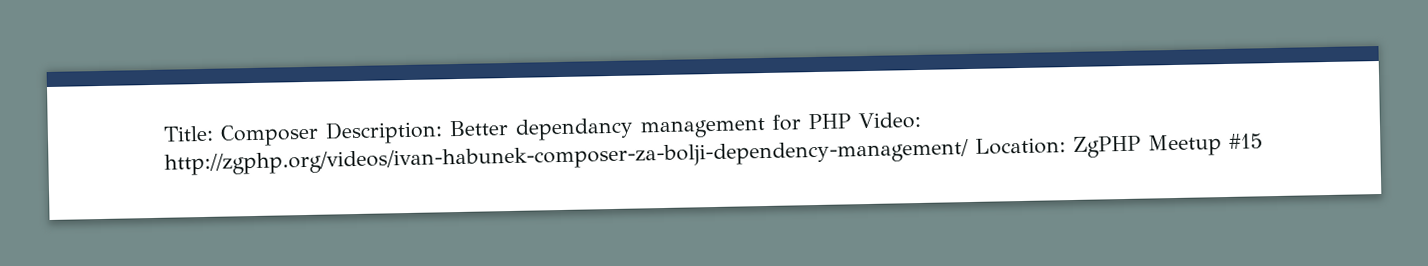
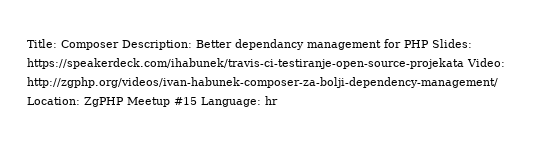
- Title: Composer Description: Better dependancy management for PHP Video: http://zgphp.org/videos/ivan-habunek-composer-za-bolji-dependency-management/ Location: ZgPHP Meetup #15
+ Title: Composer Description: Better dependancy management for PHP Slides: https://speakerdeck.com/ihabunek/travis-ci-testiranje-open-source-projekata Video: http://zgphp.org/videos/ivan-habunek-composer-za-bolji-dependency-management/ Location: ZgPHP Meetup #15 Language: hr

